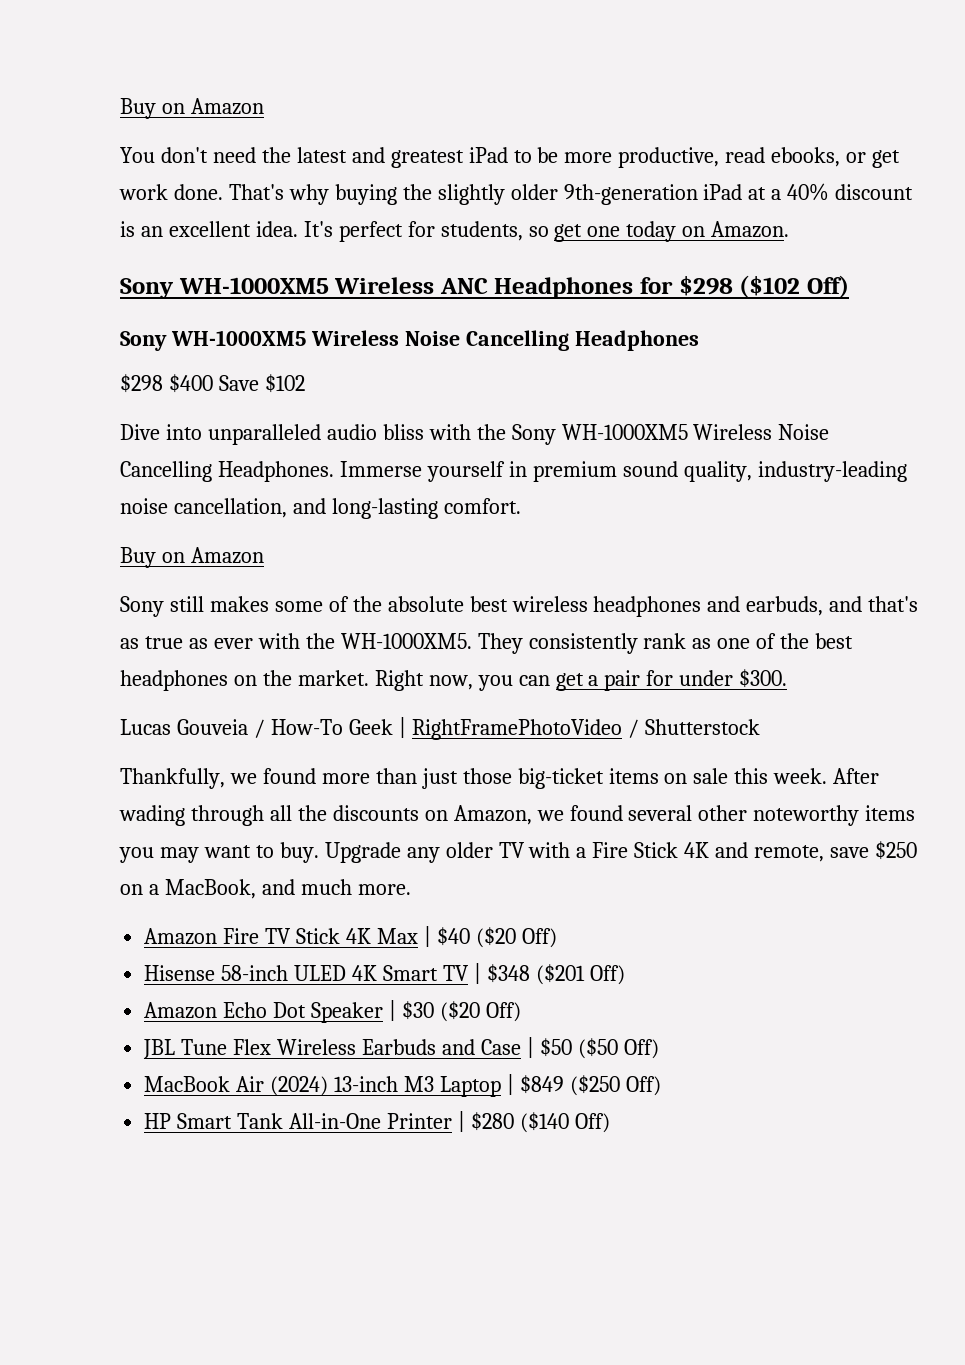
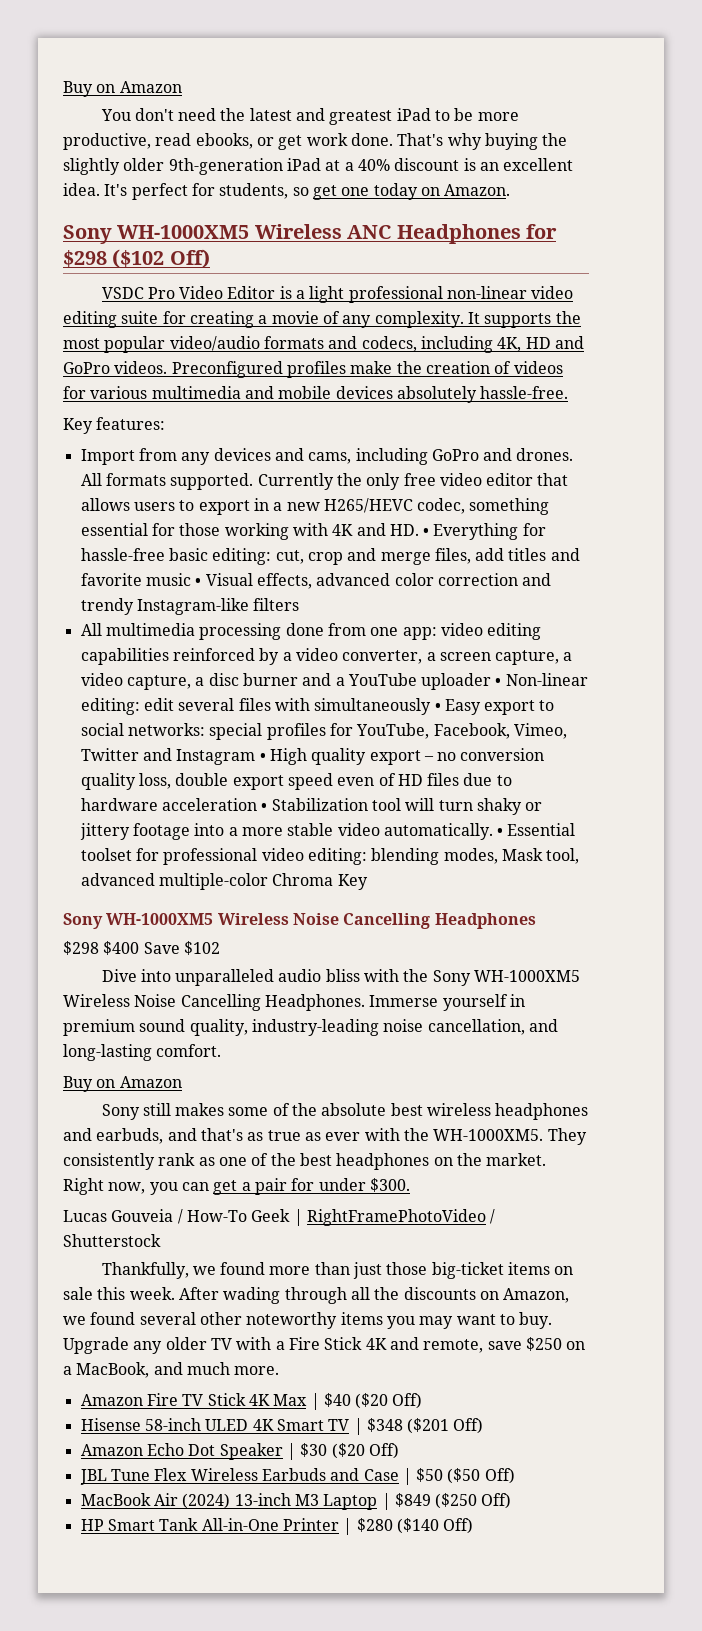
+ VSDC Pro Video Editor is a light professional non-linear video editing suite for creating a movie of any complexity. It supports the most popular video/audio formats and codecs, including 4K, HD and GoPro videos. Preconfigured profiles make the creation of videos for various multimedia and mobile devices absolutely hassle-free.
+ Key features:
+ Import from any devices and cams, including GoPro and drones. All formats supported. Сurrently the only free video editor that allows users to export in a new H265/HEVC codec, something essential for those working with 4K and HD. • Everything for hassle-free basic editing: cut, crop and merge files, add titles and favorite music • Visual effects, advanced color correction and trendy Instagram-like filters
+ All multimedia processing done from one app: video editing capabilities reinforced by a video converter, a screen capture, a video capture, a disc burner and a YouTube uploader • Non-linear editing: edit several files with simultaneously • Easy export to social networks: special profiles for YouTube, Facebook, Vimeo, Twitter and Instagram • High quality export – no conversion quality loss, double export speed even of HD files due to hardware acceleration • Stabilization tool will turn shaky or jittery footage into a more stable video automatically. • Essential toolset for professional video editing: blending modes, Mask tool, advanced multiple-color Chroma Key

